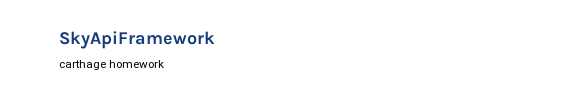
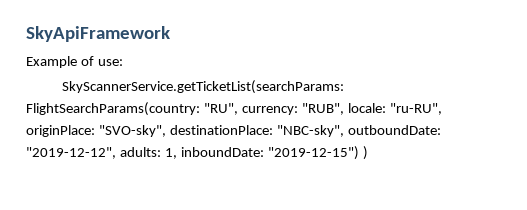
- carthage homework
+ Example of use:
+ SkyScannerService.getTicketList(searchParams: FlightSearchParams(country: "RU", currency: "RUB", locale: "ru-RU", originPlace: "SVO-sky", destinationPlace: "NBC-sky", outboundDate: "2019-12-12", adults: 1, inboundDate: "2019-12-15") )

